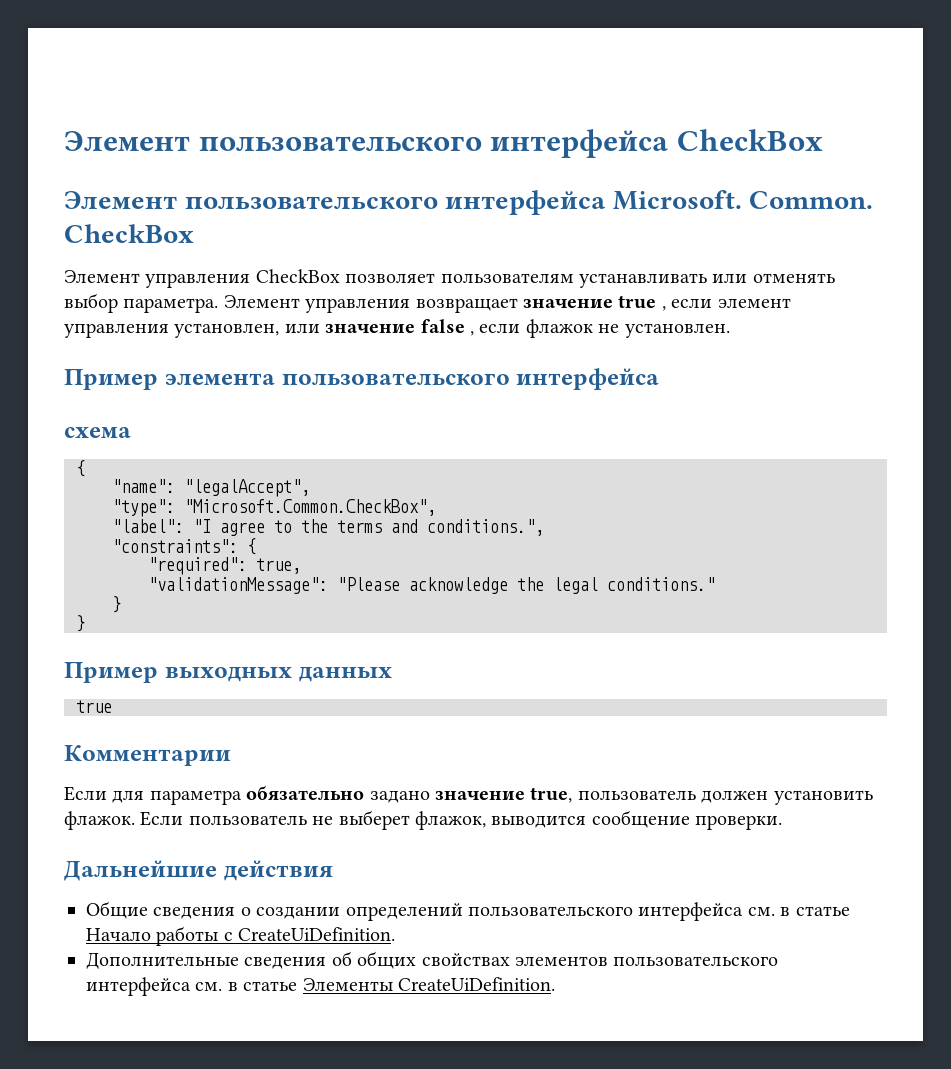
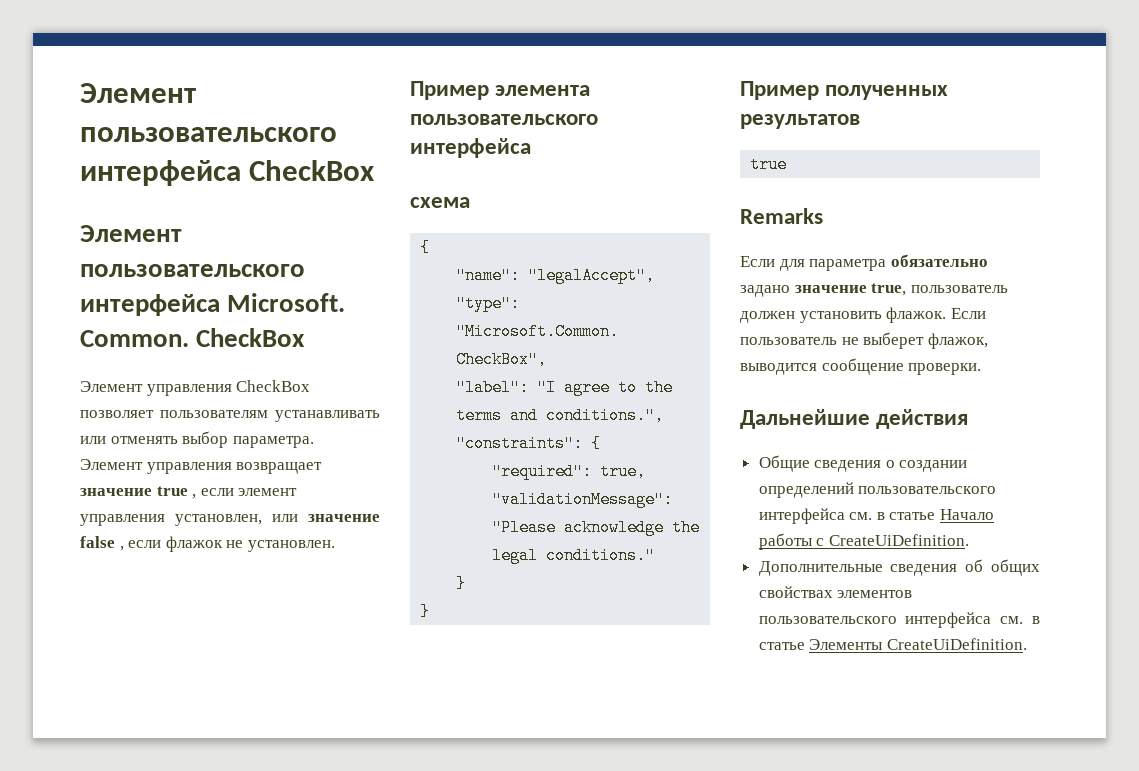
- Пример выходных данных
+ Пример полученных результатов
- Комментарии
+ Remarks

